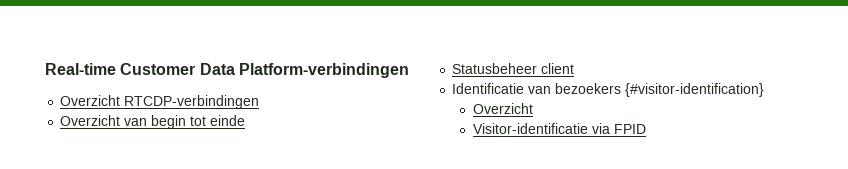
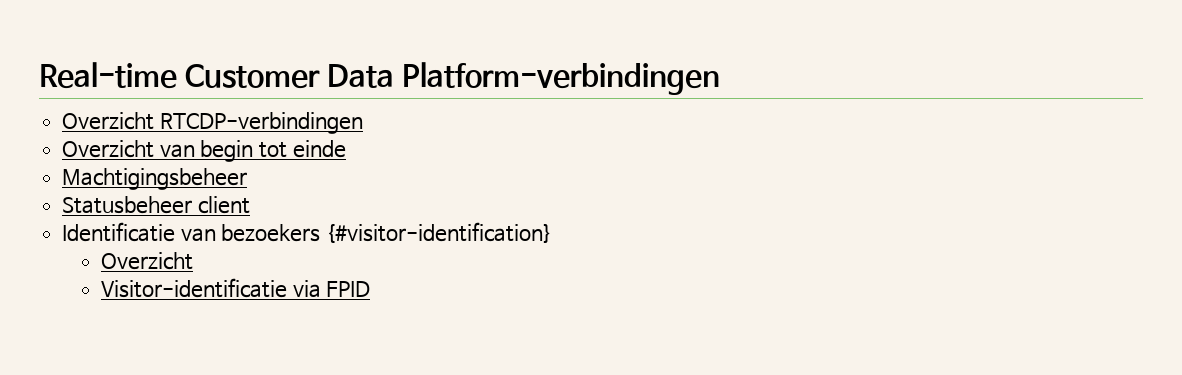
+ Machtigingsbeheer

